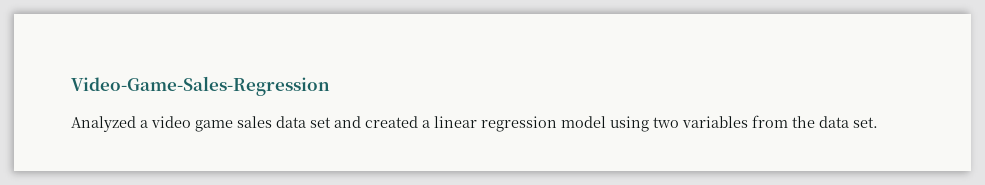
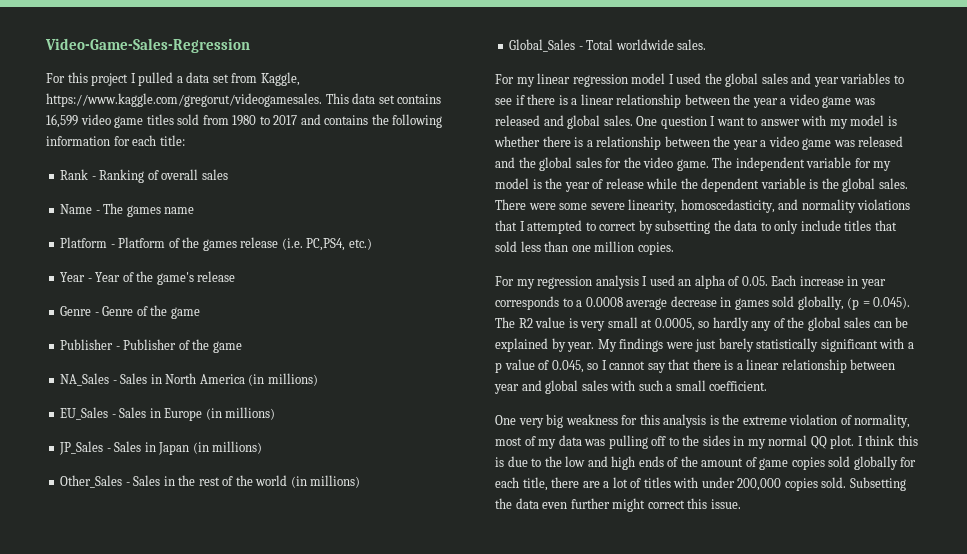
- Analyzed a video game sales data set and created a linear regression model using two variables from the data set.
+ For this project I pulled a data set from Kaggle, https://www.kaggle.com/gregorut/videogamesales. This data set contains 16,599 video game titles sold from 1980 to 2017 and contains the following information for each title:
+ Rank - Ranking of overall sales
+ Name - The games name
+ Platform - Platform of the games release (i.e. PC,PS4, etc.)
+ Year - Year of the game's release
+ Genre - Genre of the game
+ Publisher - Publisher of the game
+ NA_Sales - Sales in North America (in millions)
+ EU_Sales - Sales in Europe (in millions)
+ JP_Sales - Sales in Japan (in millions)
+ Other_Sales - Sales in the rest of the world (in millions)
+ Global_Sales - Total worldwide sales.
+ For my linear regression model I used the global sales and year variables to see if there is a linear relationship between the year a video game was released and global sales. One question I want to answer with my model is whether there is a relationship between the year a video game was released and the global sales for the video game. The independent variable for my model is the year of release while the dependent variable is the global sales. There were some severe linearity, homoscedasticity, and normality violations that I attempted to correct by subsetting the data to only include titles that sold less than one million copies.
+ For my regression analysis I used an alpha of 0.05. Each increase in year corresponds to a 0.0008 average decrease in games sold globally, (p = 0.045). The R2 value is very small at 0.0005, so hardly any of the global sales can be explained by year. My findings were just barely statistically significant with a p value of 0.045, so I cannot say that there is a linear relationship between year and global sales with such a small coefficient.
+ One very big weakness for this analysis is the extreme violation of normality, most of my data was pulling off to the sides in my normal QQ plot. I think this is due to the low and high ends of the amount of game copies sold globally for each title, there are a lot of titles with under 200,000 copies sold. Subsetting the data even further might correct this issue.

